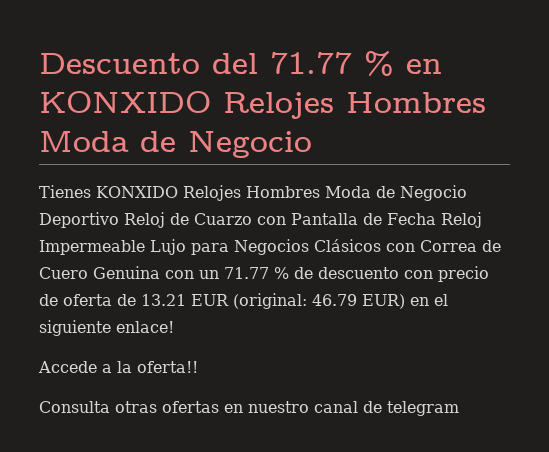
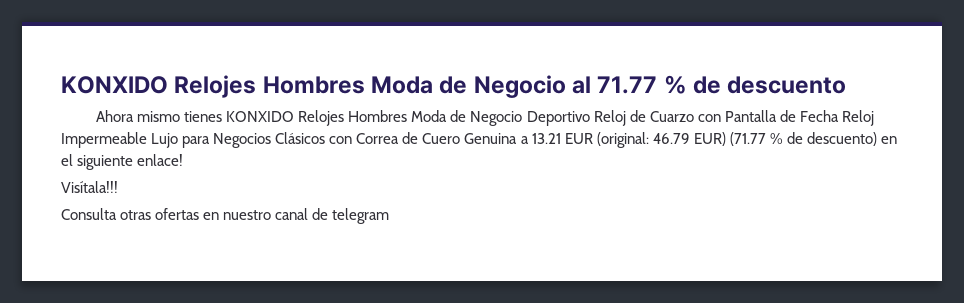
- Descuento del 71.77 % en KONXIDO Relojes Hombres Moda de Negocio
- Tienes KONXIDO Relojes Hombres Moda de Negocio Deportivo Reloj de Cuarzo con Pantalla de Fecha Reloj Impermeable Lujo para Negocios Clásicos con Correa de Cuero Genuina con un 71.77 % de descuento con precio de oferta de 13.21 EUR (original: 46.79 EUR) en el siguiente enlace!
+ KONXIDO Relojes Hombres Moda de Negocio al 71.77 % de descuento
+ Ahora mismo tienes KONXIDO Relojes Hombres Moda de Negocio Deportivo Reloj de Cuarzo con Pantalla de Fecha Reloj Impermeable Lujo para Negocios Clásicos con Correa de Cuero Genuina a 13.21 EUR (original: 46.79 EUR) (71.77 % de descuento) en el siguiente enlace!
- Accede a la oferta!!
+ Visítala!!!

